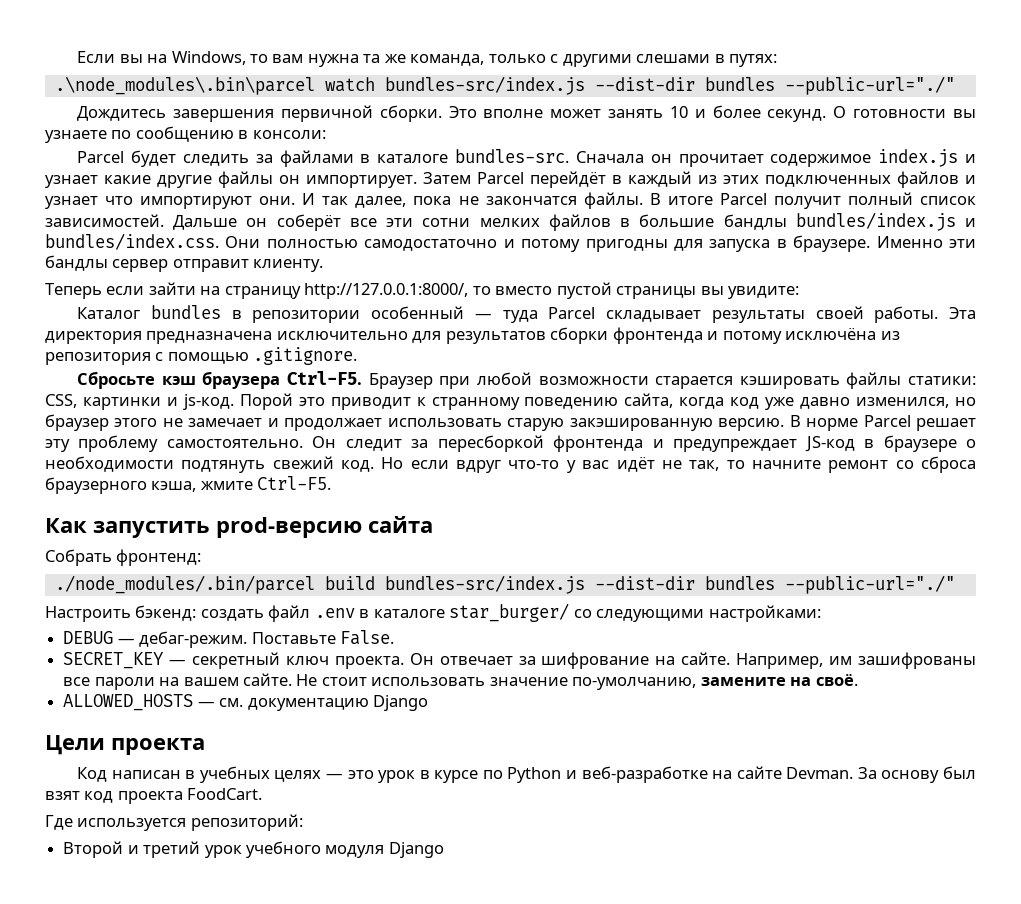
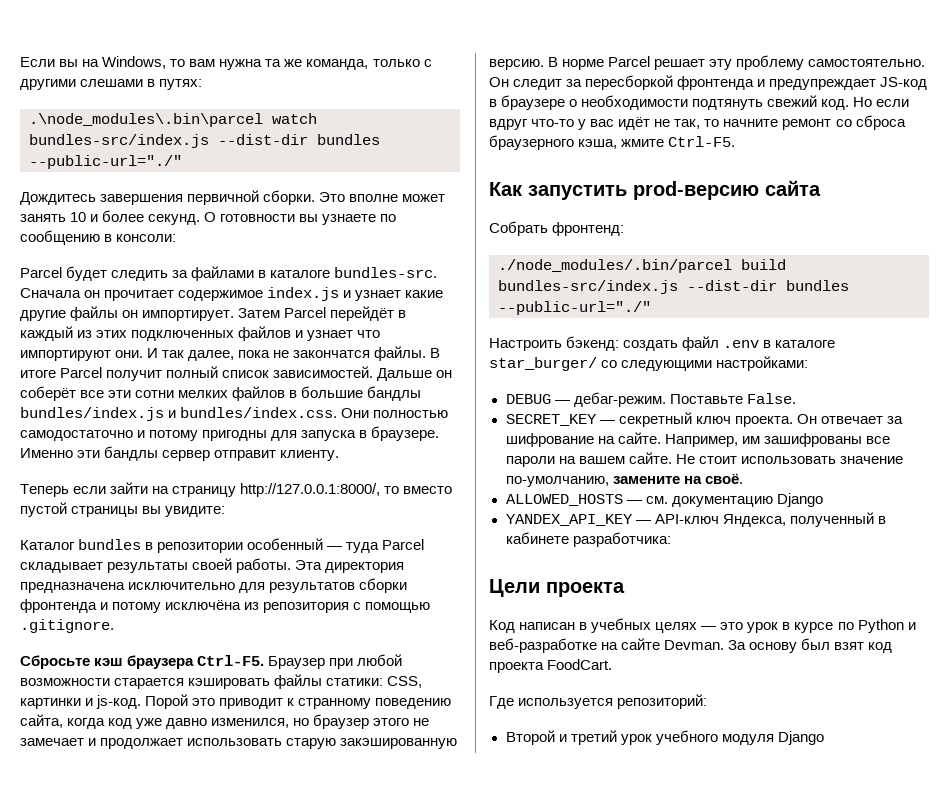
+ YANDEX_API_KEY — API-ключ Яндекса, полученный в кабинете разработчика:

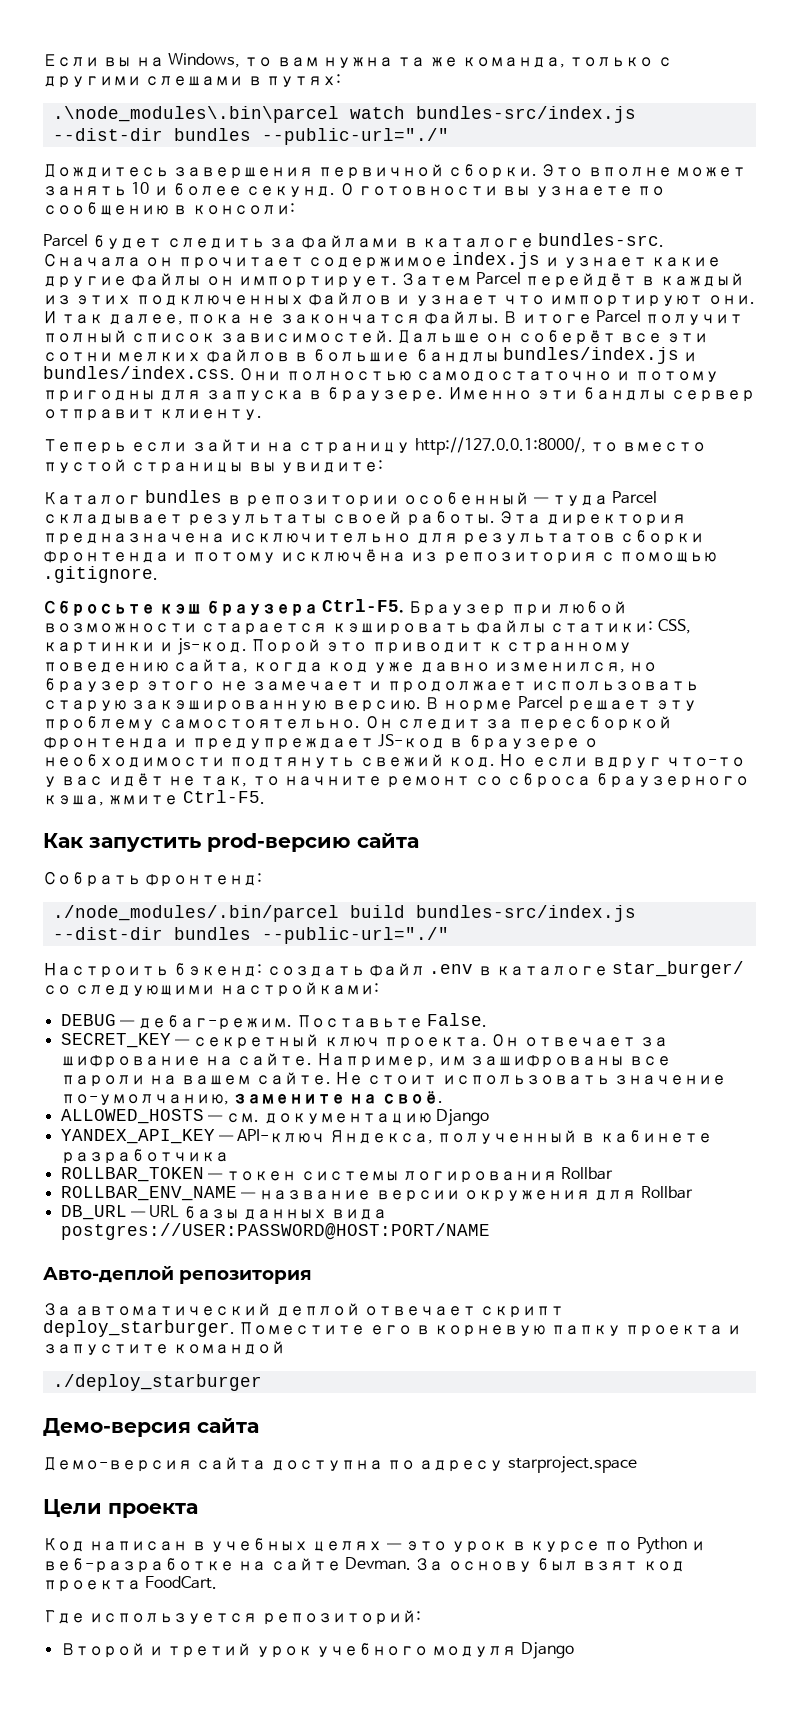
- YANDEX_API_KEY — API-ключ Яндекса, полученный в кабинете разработчика:
+ YANDEX_API_KEY — API-ключ Яндекса, полученный в кабинете разработчика
+ ROLLBAR_TOKEN — токен системы логирования Rollbar
+ ROLLBAR_ENV_NAME — название версии окружения для Rollbar
+ DB_URL — URL базы данных вида postgres://USER:PASSWORD@HOST:PORT/NAME
+ Авто-деплой репозитория
+ За автоматический деплой отвечает скрипт deploy_starburger. Поместите его в корневую папку проекта и запустите командой
+ ./deploy_starburger
+ Демо-версия сайта
+ Демо-версия сайта доступна по адресу starproject.space

